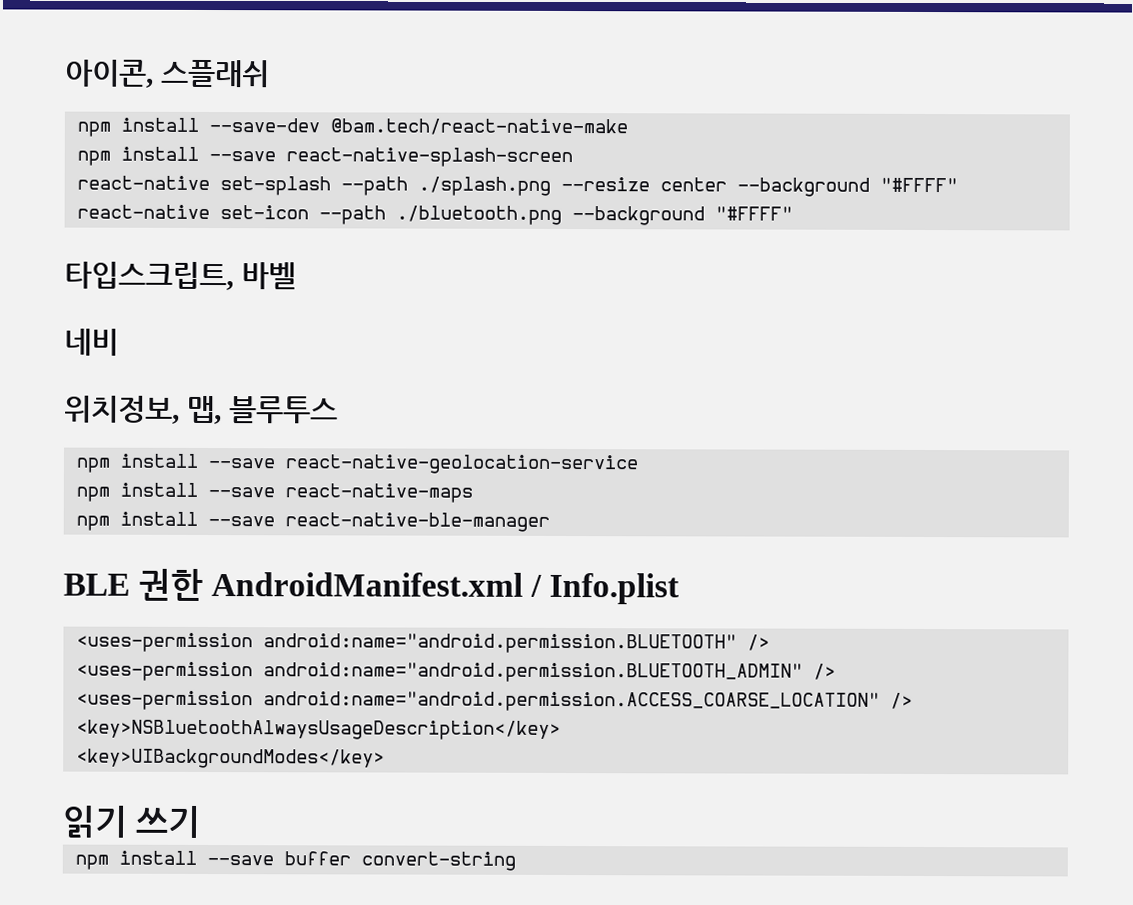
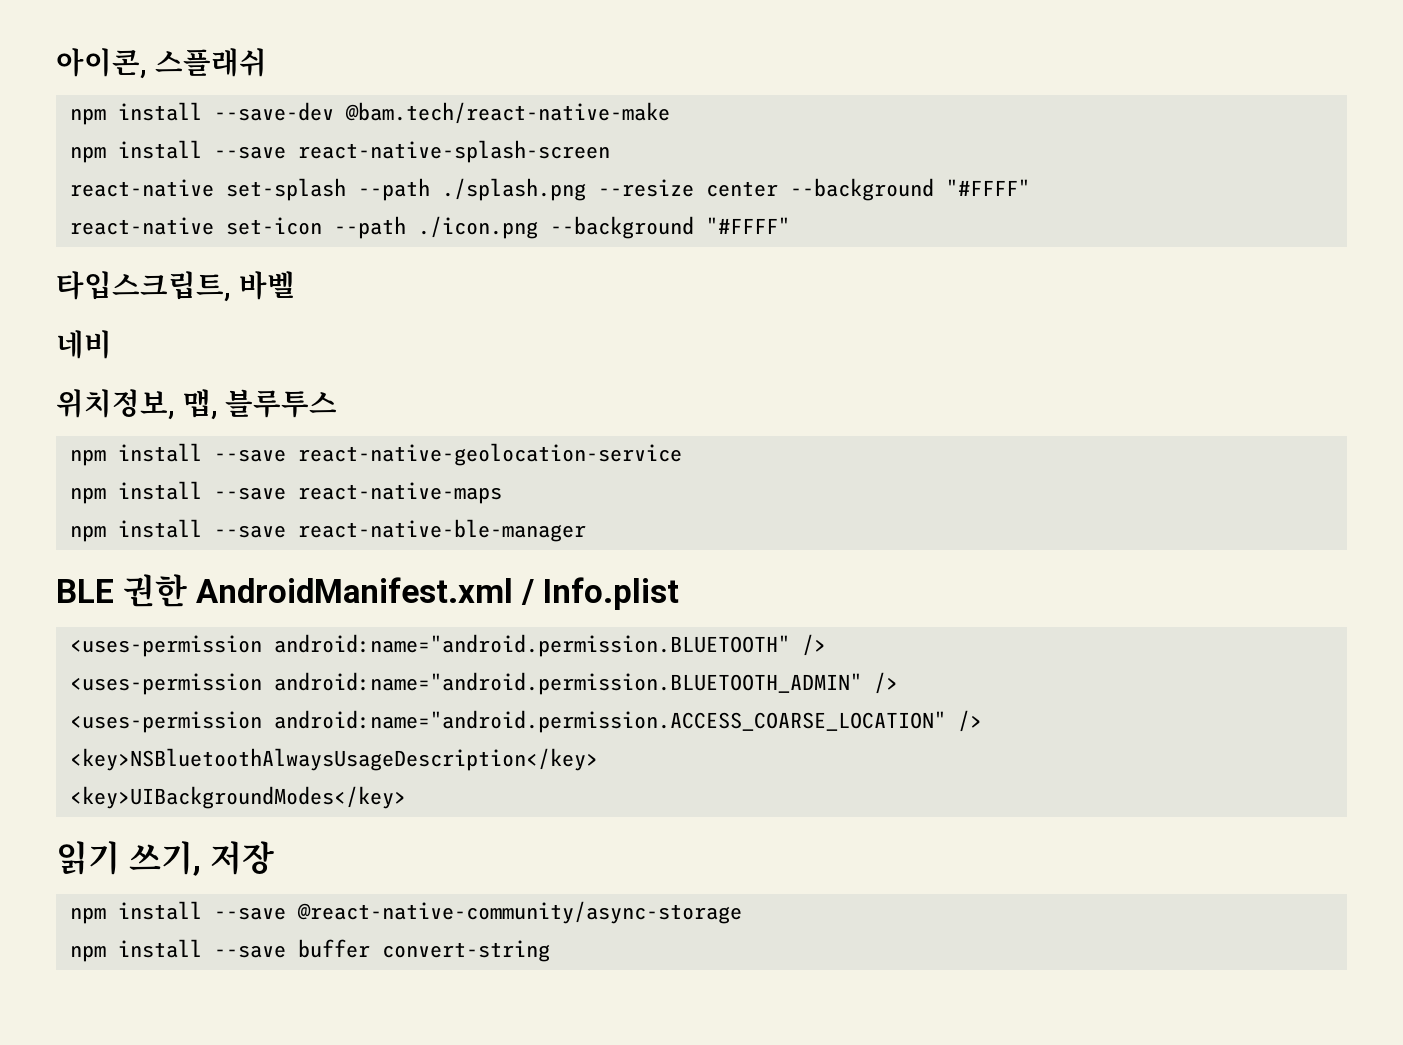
- react-native set-icon --path ./bluetooth.png --background "#FFFF"
+ react-native set-icon --path ./icon.png --background "#FFFF"
- 읽기 쓰기
+ 읽기 쓰기, 저장
+ npm install --save @react-native-community/async-storage

